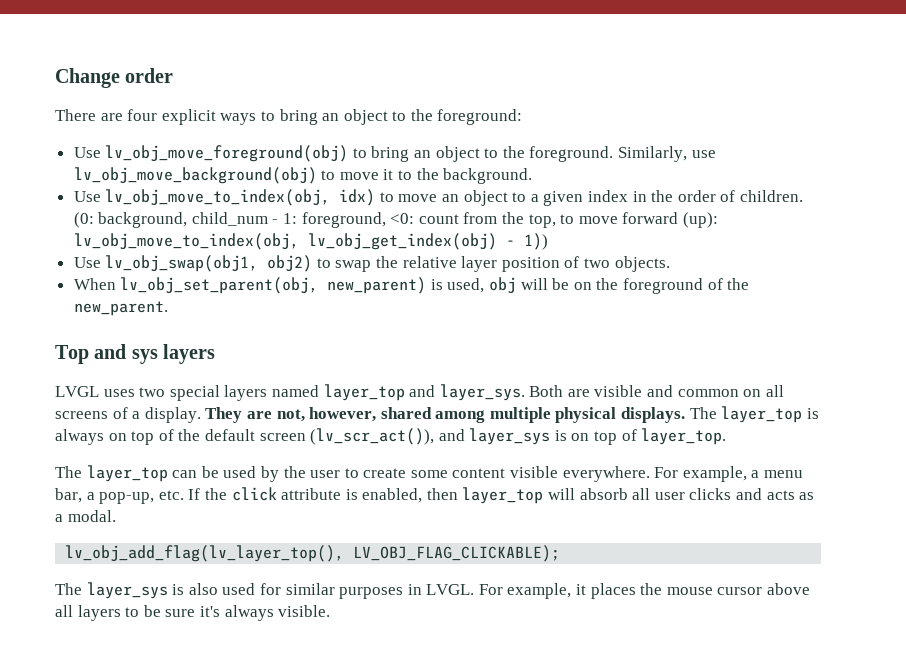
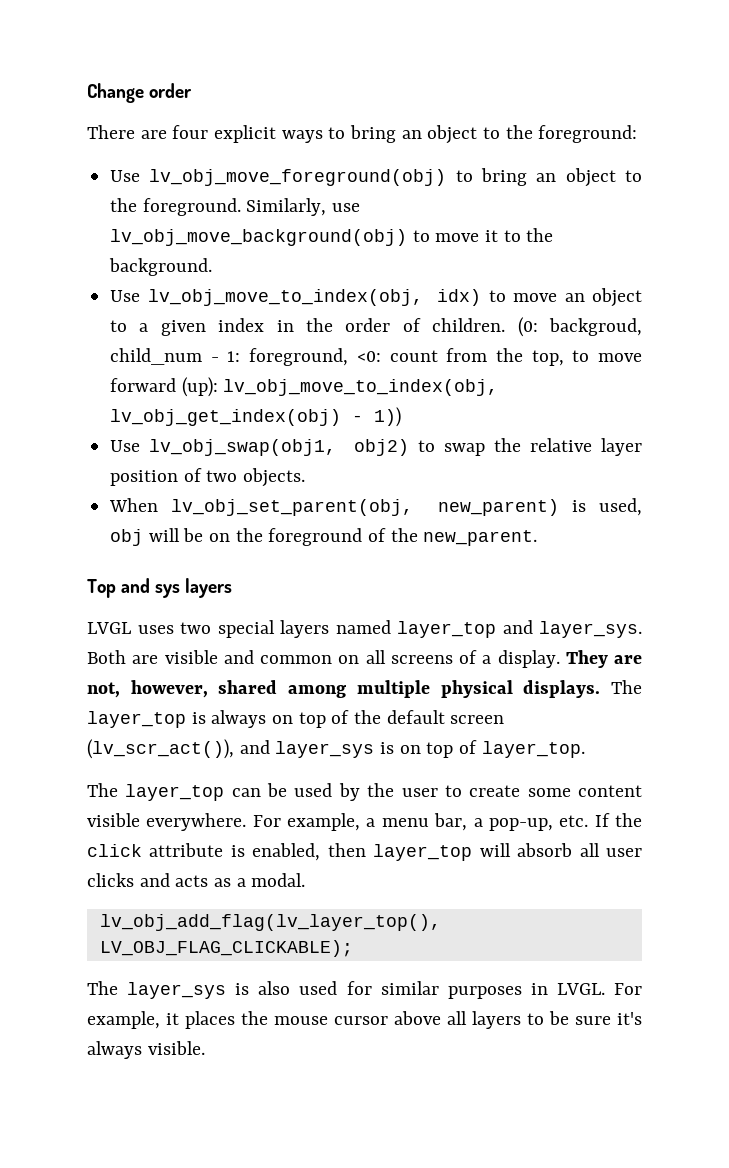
- (0: background, child_num - 1: foreground, <0: count from the top, to move forward (up): lv_obj_move_to_index(obj, lv_obj_get_index(obj) - 1))
+ (0: backgroud, child_num - 1: foreground, <0: count from the top, to move forward (up): lv_obj_move_to_index(obj, lv_obj_get_index(obj) - 1))

